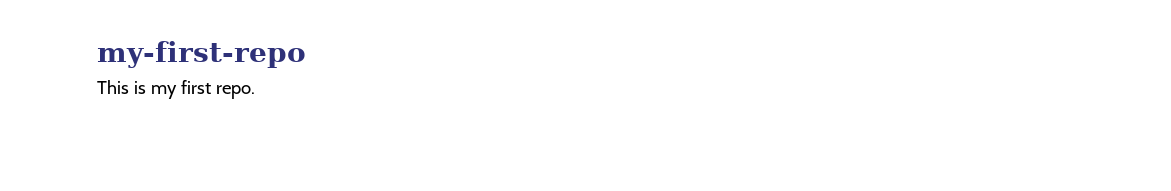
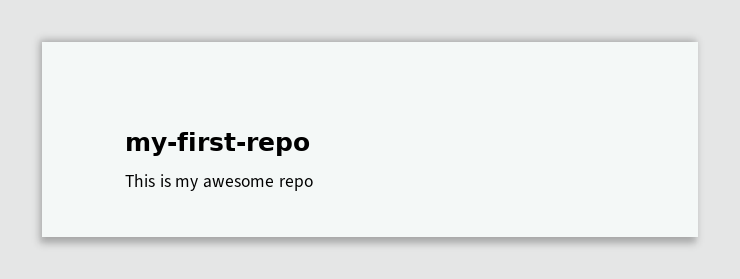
- This is my first repo.
+ This is my awesome repo

